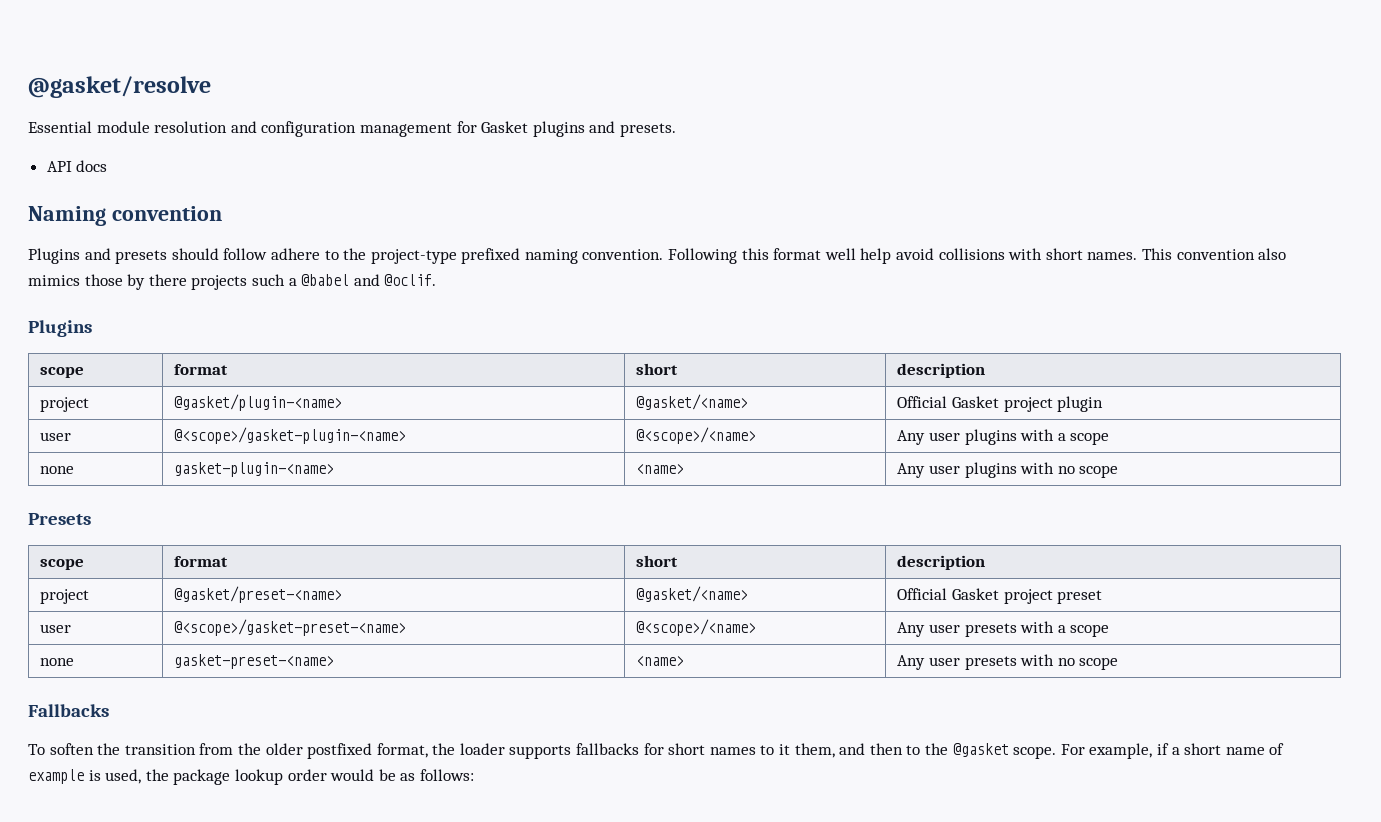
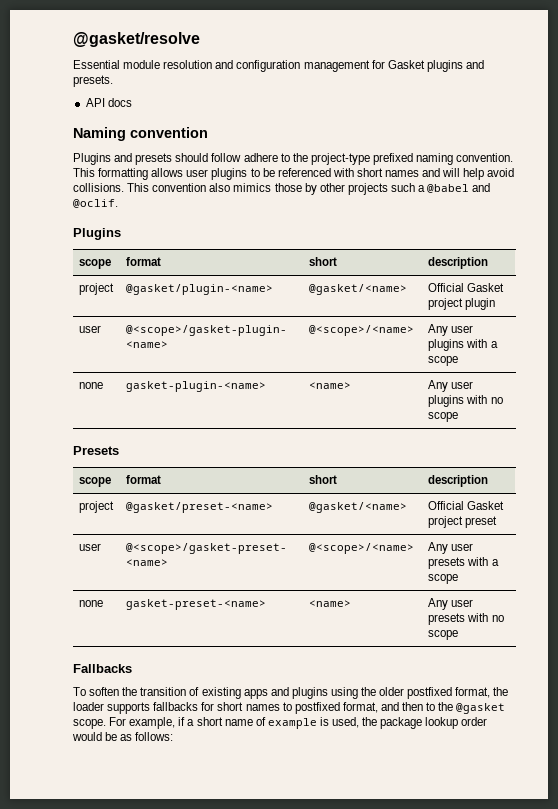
- Following this format well help avoid collisions with short names.
+ This formatting allows user plugins to be referenced with short names and will help avoid collisions.
- This convention also mimics those by there projects such a @babel and @oclif.
+ This convention also mimics those by other projects such a @babel and @oclif.
- To soften the transition from the older postfixed format, the loader supports fallbacks for short names to it them, and then to the @gasket scope.
+ To soften the transition of existing apps and plugins using the older postfixed format, the loader supports fallbacks for short names to postfixed format, and then to the @gasket scope.

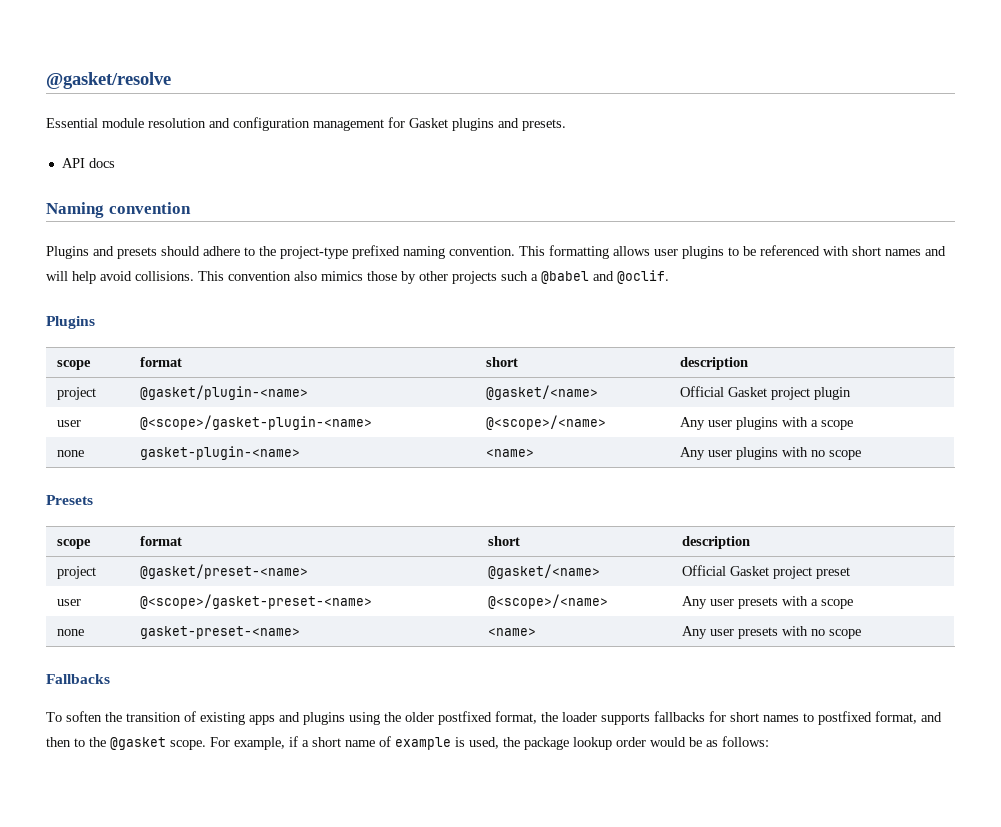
- Plugins and presets should follow adhere to the project-type prefixed naming convention.
+ Plugins and presets should adhere to the project-type prefixed naming convention.

